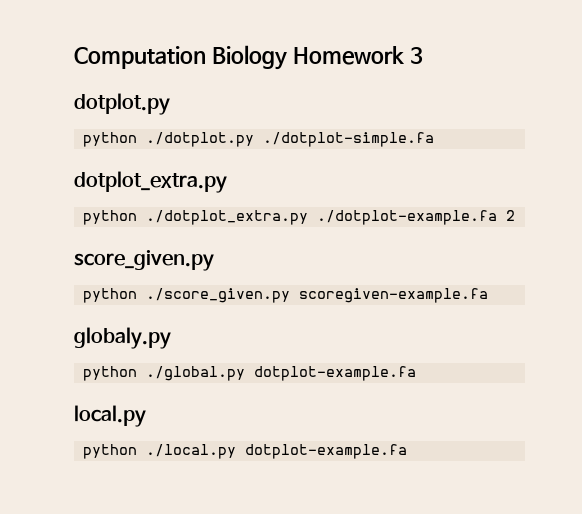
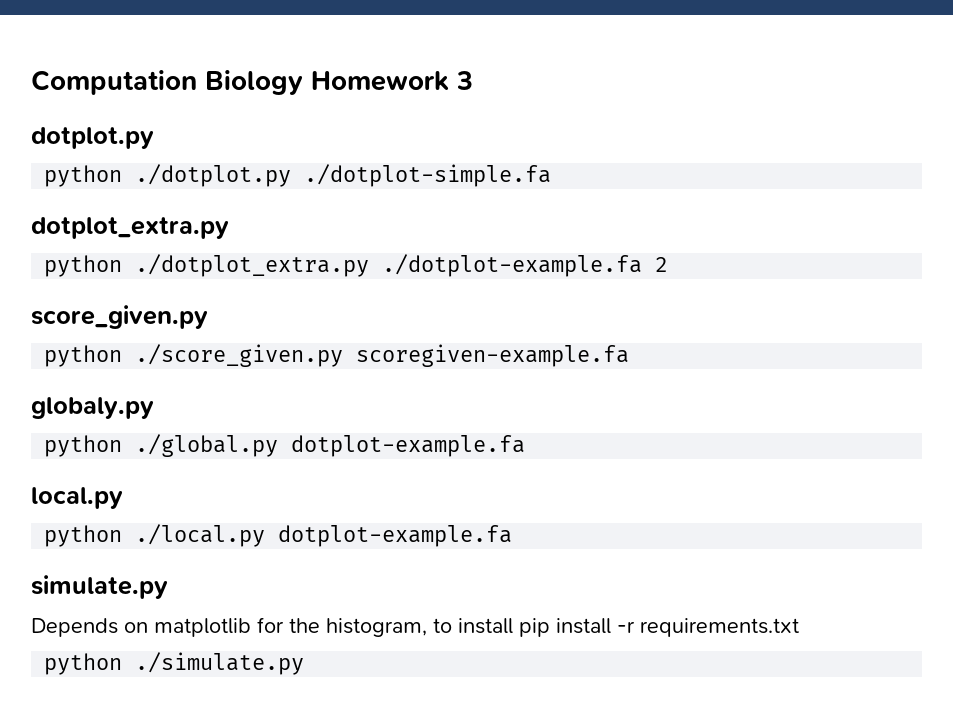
+ simulate.py
+ Depends on matplotlib for the histogram, to install pip install -r requirements.txt
+ python ./simulate.py

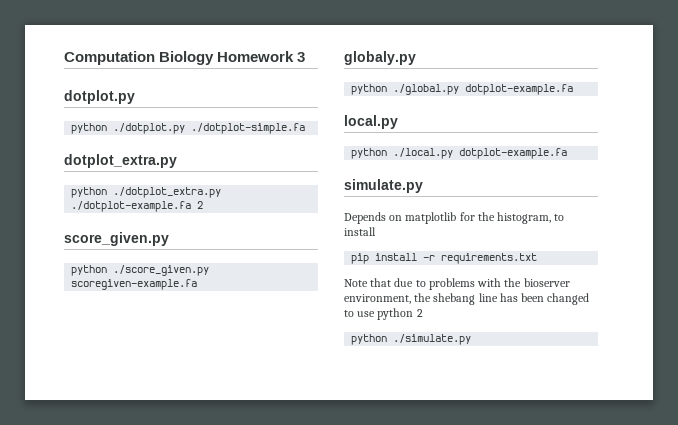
- Depends on matplotlib for the histogram, to install pip install -r requirements.txt
+ Depends on matplotlib for the histogram, to install
+ pip install -r requirements.txt
+ Note that due to problems with the bioserver environment, the shebang line has been changed to use python 2

